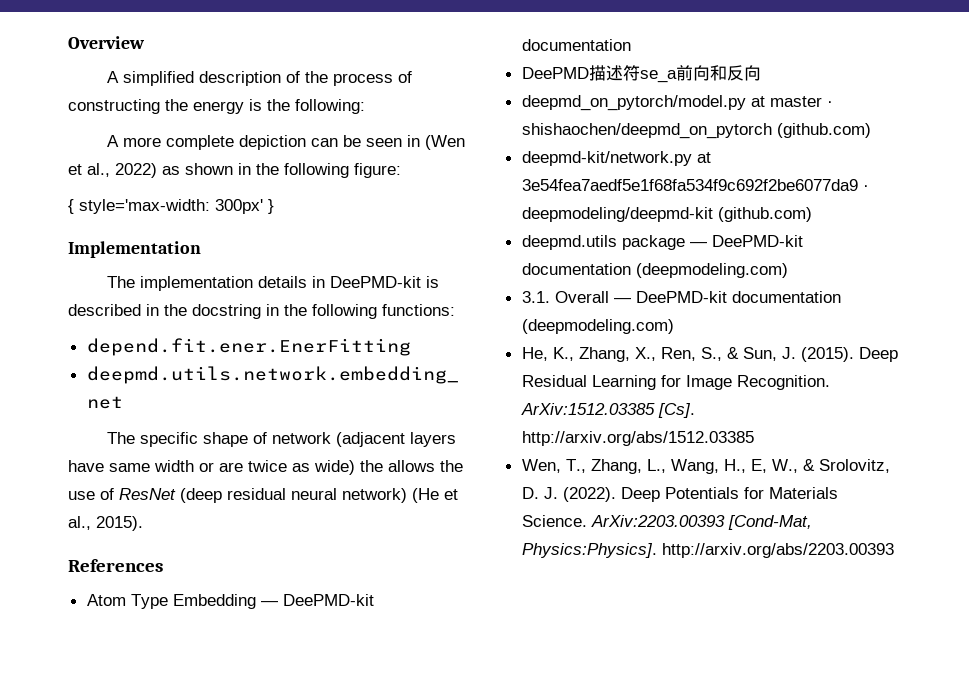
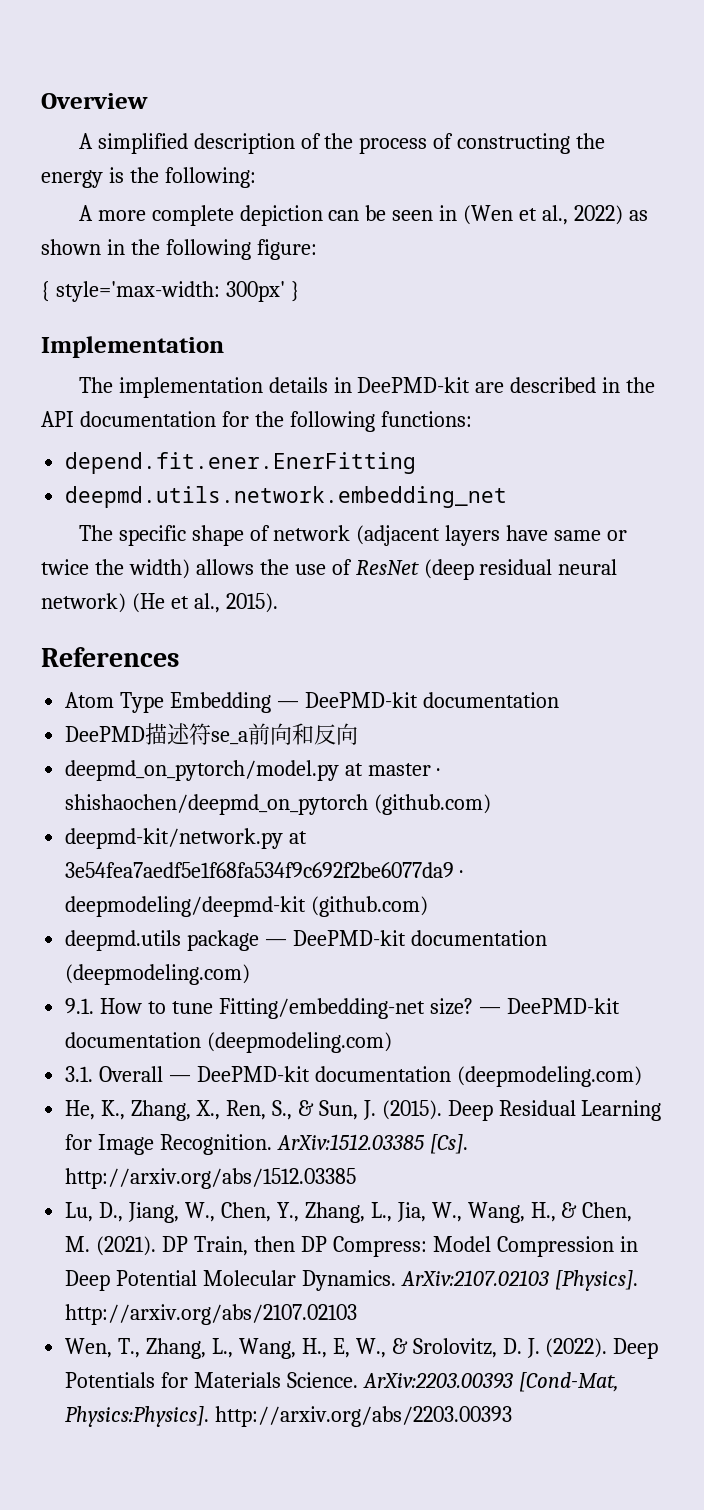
- The implementation details in DeePMD-kit is described in the docstring in the following functions:
+ The implementation details in DeePMD-kit are described in the API documentation for the following functions:
- The specific shape of network (adjacent layers have same width or are twice as wide) the allows the use of ResNet (deep residual neural network) (He et al., 2015).
+ The specific shape of network (adjacent layers have same or twice the width) allows the use of ResNet (deep residual neural network) (He et al., 2015).
+ 9.1. How to tune Fitting/embedding-net size? — DeePMD-kit documentation (deepmodeling.com)
+ Lu, D., Jiang, W., Chen, Y., Zhang, L., Jia, W., Wang, H., & Chen, M. (2021). DP Train, then DP Compress: Model Compression in Deep Potential Molecular Dynamics. ArXiv:2107.02103 [Physics]. http://arxiv.org/abs/2107.02103

